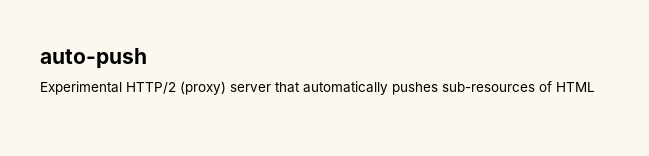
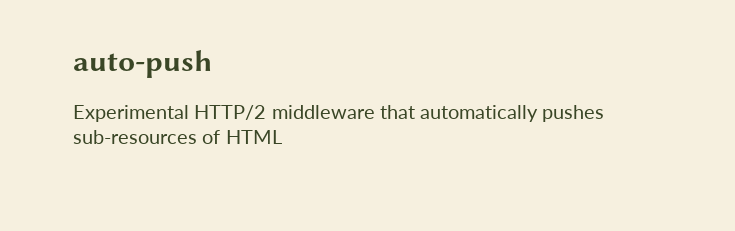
- Experimental HTTP/2 (proxy) server that automatically pushes sub-resources of HTML
+ Experimental HTTP/2 middleware that automatically pushes sub-resources of HTML

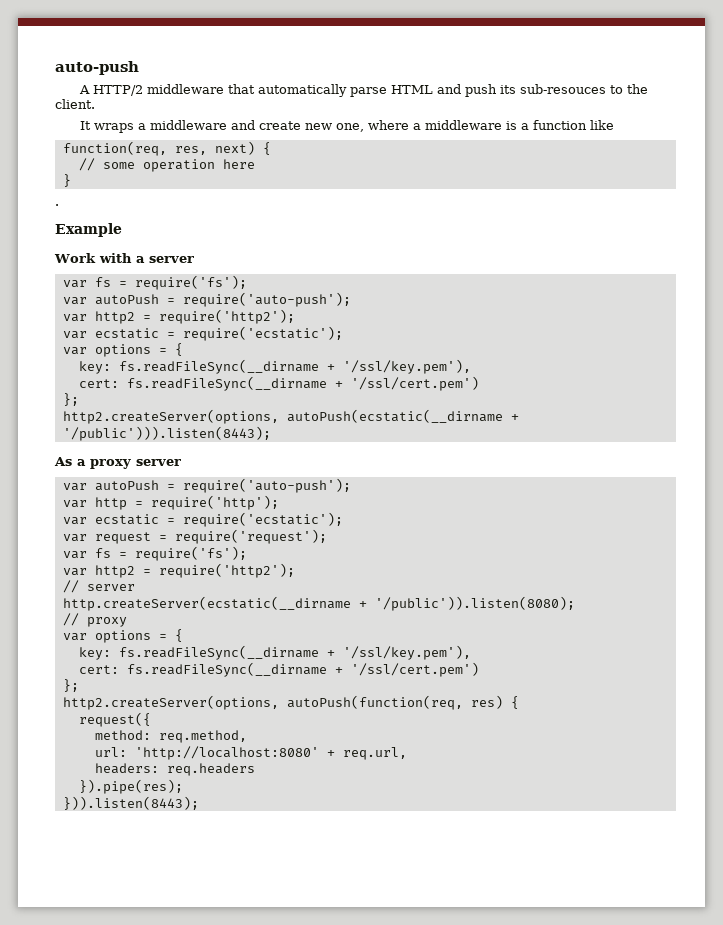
- Experimental HTTP/2 middleware that automatically pushes sub-resources of HTML
+ A HTTP/2 middleware that automatically parse HTML and push its sub-resouces to the client.
+ It wraps a middleware and create new one, where a middleware is a function like
+ function(req, res, next) {
+ // some operation here
+ }
+ .
+ Example
+ Work with a server
+ var fs = require('fs');
+ var autoPush = require('auto-push');
+ var http2 = require('http2');
+ var ecstatic = require('ecstatic');
+ var options = {
+ key: fs.readFileSync(__dirname + '/ssl/key.pem'),
+ cert: fs.readFileSync(__dirname + '/ssl/cert.pem')
+ };
+ http2.createServer(options, autoPush(ecstatic(__dirname + '/public'))).listen(8443);
+ As a proxy server
+ var autoPush = require('auto-push');
+ var http = require('http');
+ var ecstatic = require('ecstatic');
+ var request = require('request');
+ var fs = require('fs');
+ var http2 = require('http2');
+ // server
+ http.createServer(ecstatic(__dirname + '/public')).listen(8080);
+ // proxy
+ var options = {
+ key: fs.readFileSync(__dirname + '/ssl/key.pem'),
+ cert: fs.readFileSync(__dirname + '/ssl/cert.pem')
+ };
+ http2.createServer(options, autoPush(function(req, res) {
+ request({
+ method: req.method,
+ url: 'http://localhost:8080' + req.url,
+ headers: req.headers
+ }).pipe(res);
+ })).listen(8443);

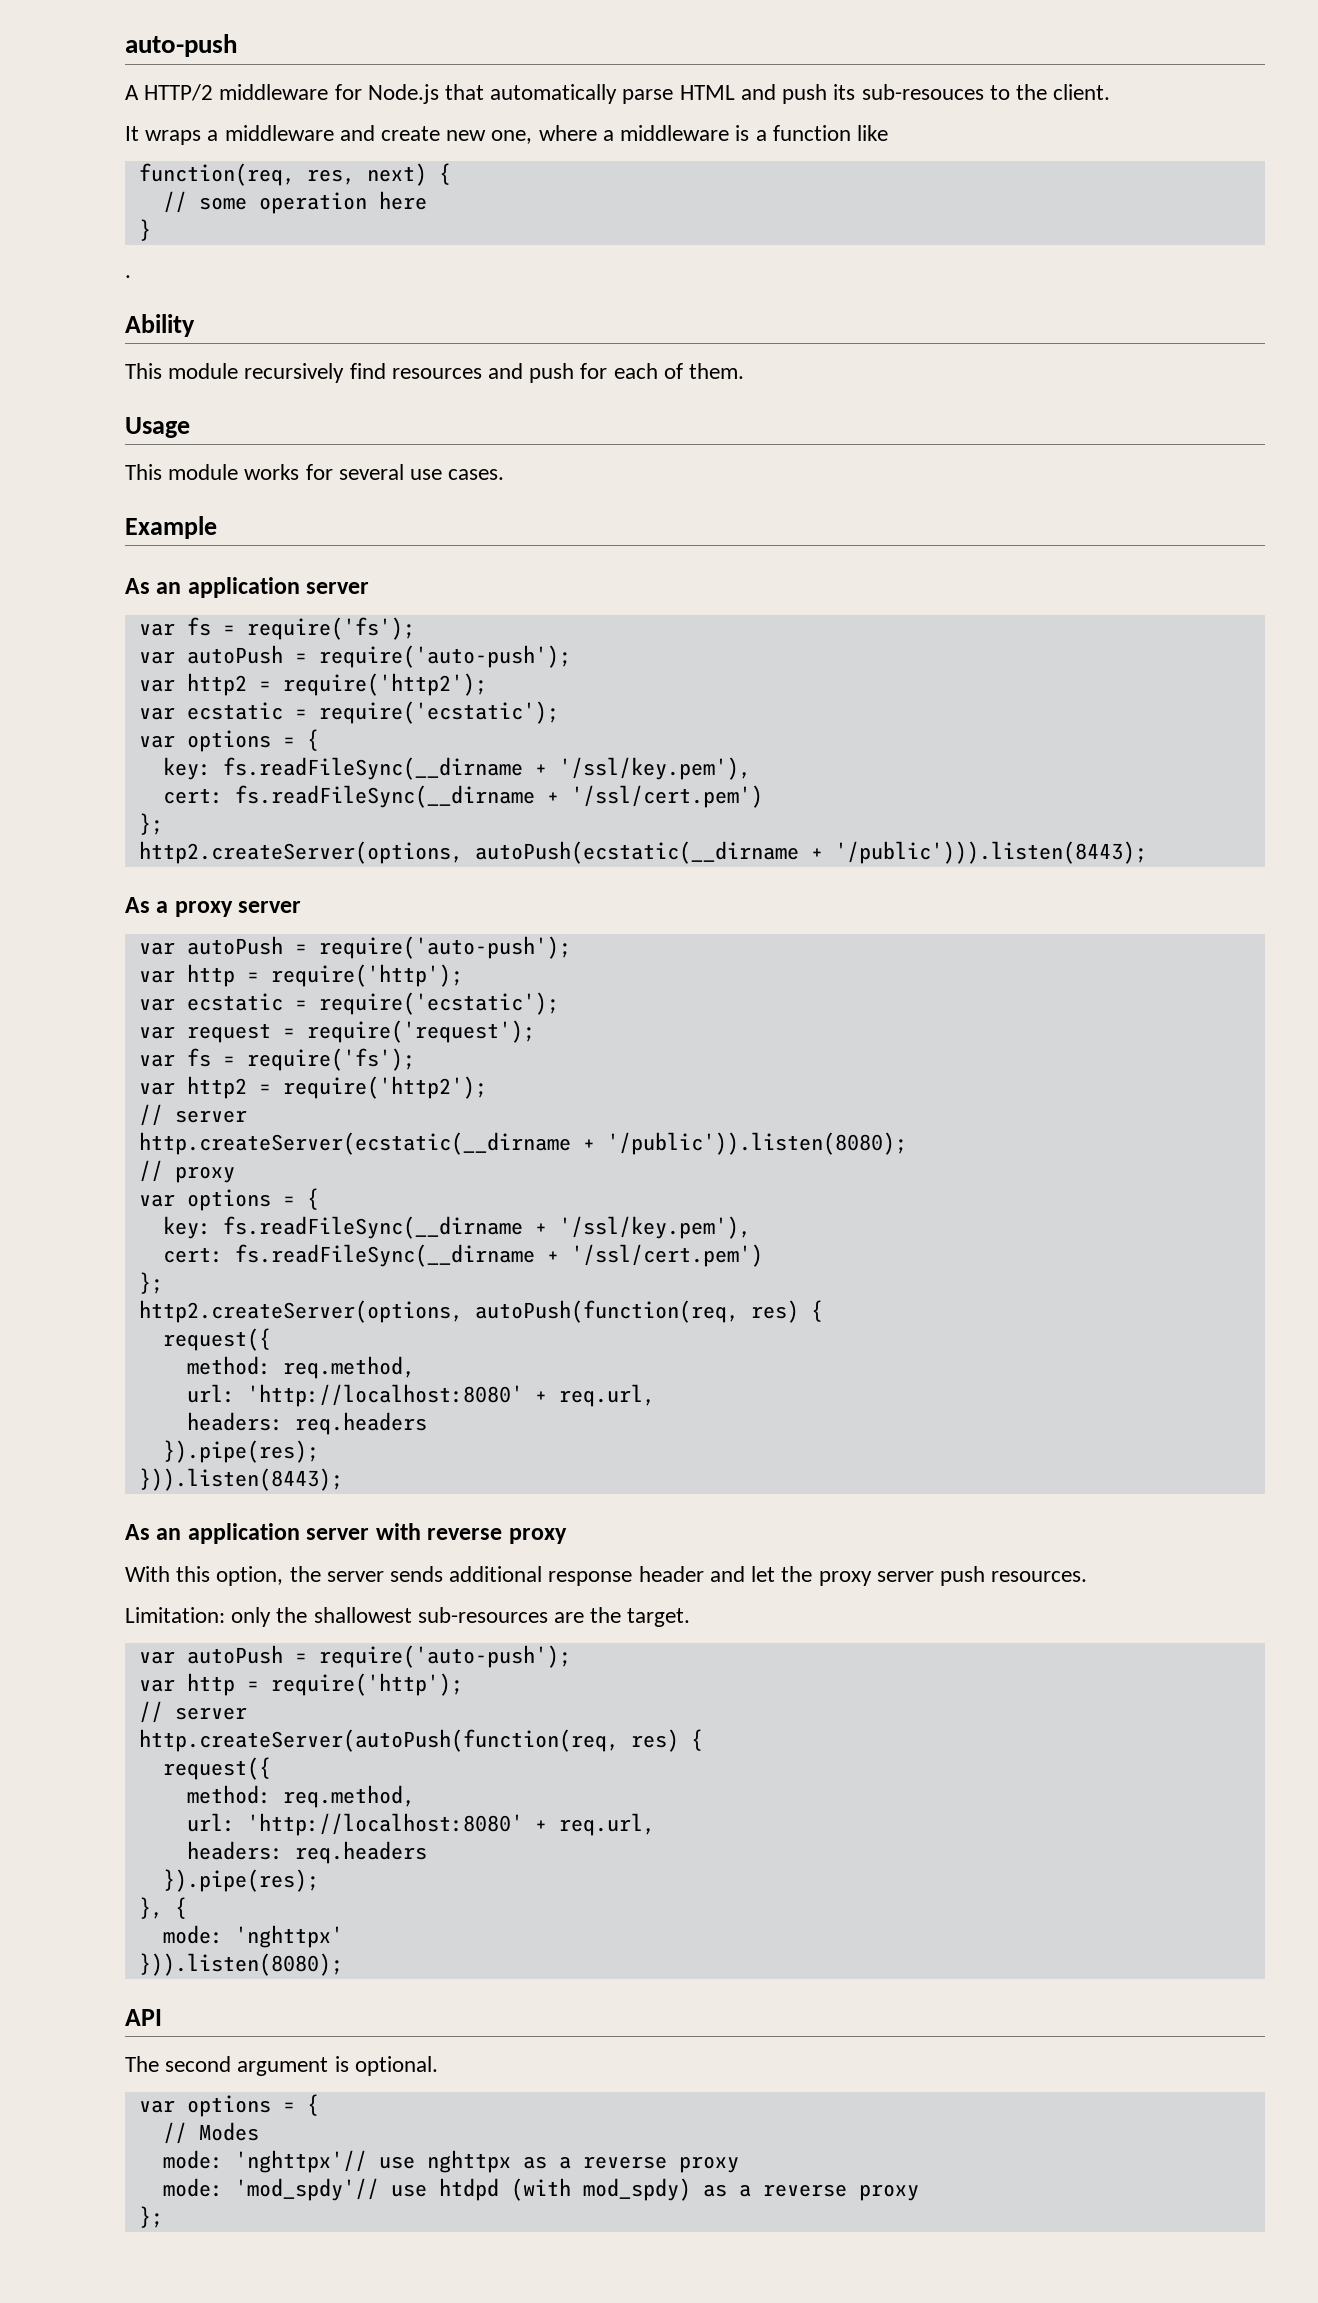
- A HTTP/2 middleware that automatically parse HTML and push its sub-resouces to the client.
+ A HTTP/2 middleware for Node.js that automatically parse HTML and push its sub-resouces to the client.
+ Ability
+ This module recursively find resources and push for each of them.
+ Usage
+ This module works for several use cases.
  Example
- Work with a server
+ As an application server
+ As an application server with reverse proxy
+ With this option, the server sends additional response header and let the proxy server push resources.
+ Limitation: only the shallowest sub-resources are the target.
+ var autoPush = require('auto-push');
+ var http = require('http');
+ // server
+ http.createServer(autoPush(function(req, res) {
+ request({
+ method: req.method,
+ url: 'http://localhost:8080' + req.url,
+ headers: req.headers
+ }).pipe(res);
+ }, {
+ mode: 'nghttpx'
+ })).listen(8080);
+ API
+ The second argument is optional.
+ var options = {
+ // Modes
+ mode: 'nghttpx'// use nghttpx as a reverse proxy
+ mode: 'mod_spdy'// use htdpd (with mod_spdy) as a reverse proxy
+ };

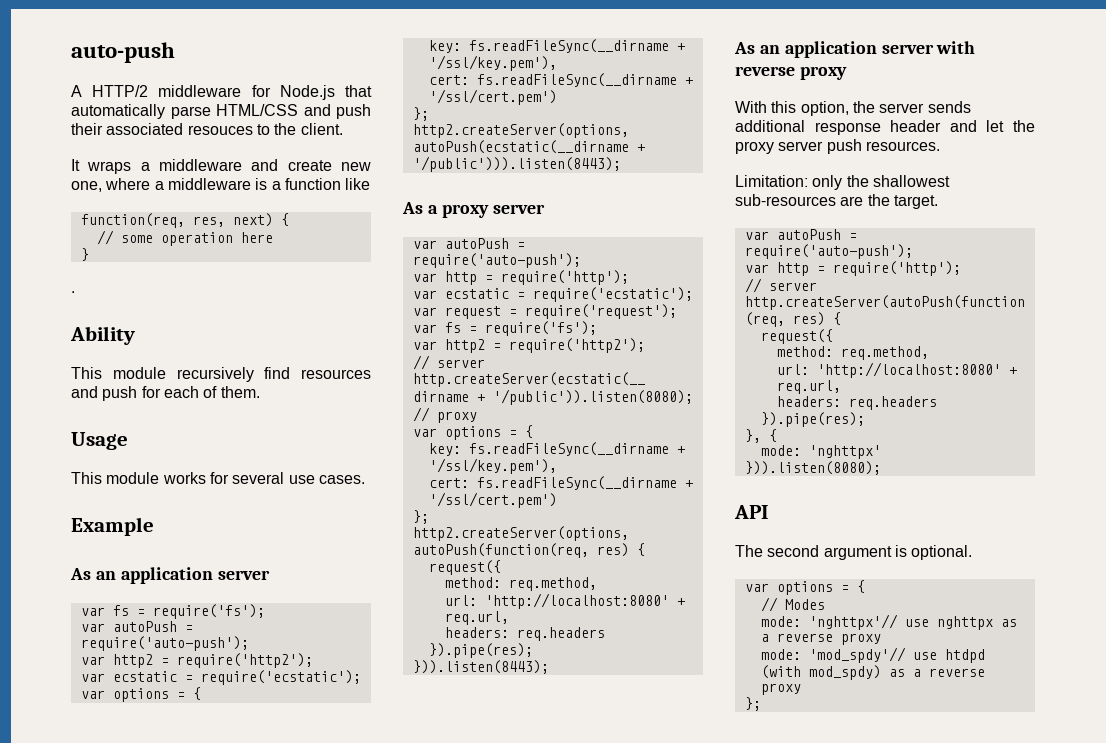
- A HTTP/2 middleware for Node.js that automatically parse HTML and push its sub-resouces to the client.
+ A HTTP/2 middleware for Node.js that automatically parse HTML/CSS and push their associated resouces to the client.

